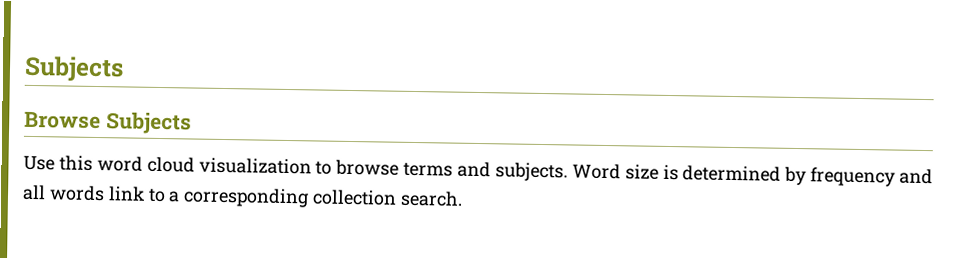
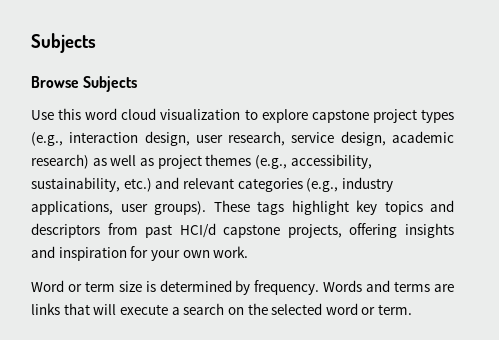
- Use this word cloud visualization to browse terms and subjects. Word size is determined by frequency and all words link to a corresponding collection search.
+ Use this word cloud visualization to explore capstone project types (e.g., interaction design, user research, service design, academic research) as well as project themes (e.g., accessibility, sustainability, etc.) and relevant categories (e.g., industry applications, user groups). These tags highlight key topics and descriptors from past HCI/d capstone projects, offering insights and inspiration for your own work.
+ Word or term size is determined by frequency. Words and terms are links that will execute a search on the selected word or term.

